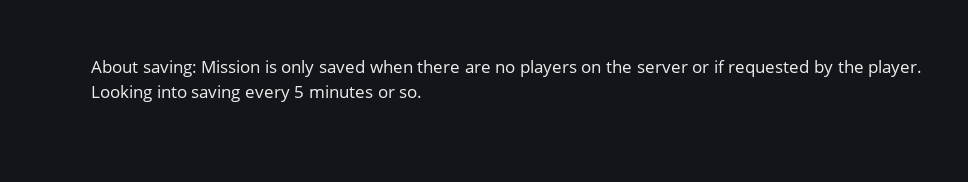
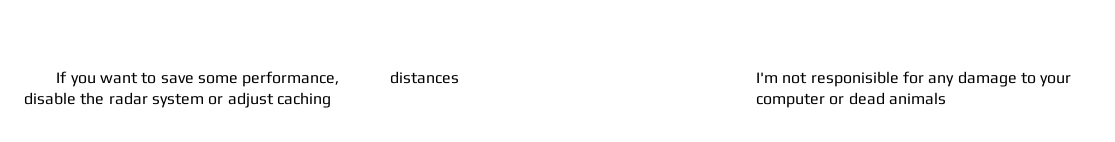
- About saving: Mission is only saved when there are no players on the server or if requested by the player. Looking into saving every 5 minutes or so.
+ If you want to save some performance, disable the radar system or adjust caching distances
+ I'm not responisible for any damage to your computer or dead animals

